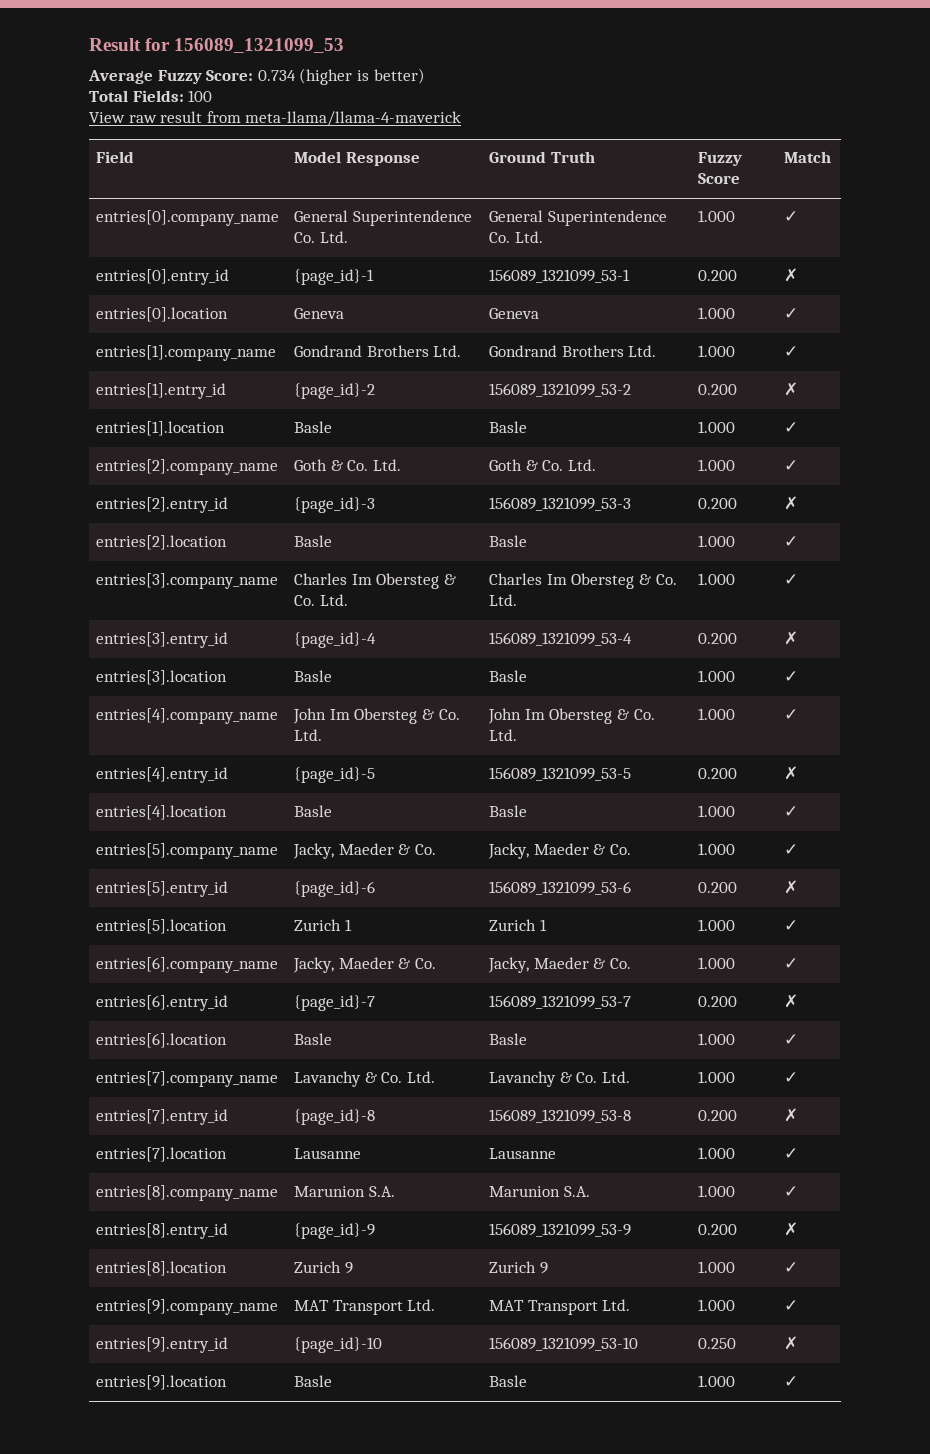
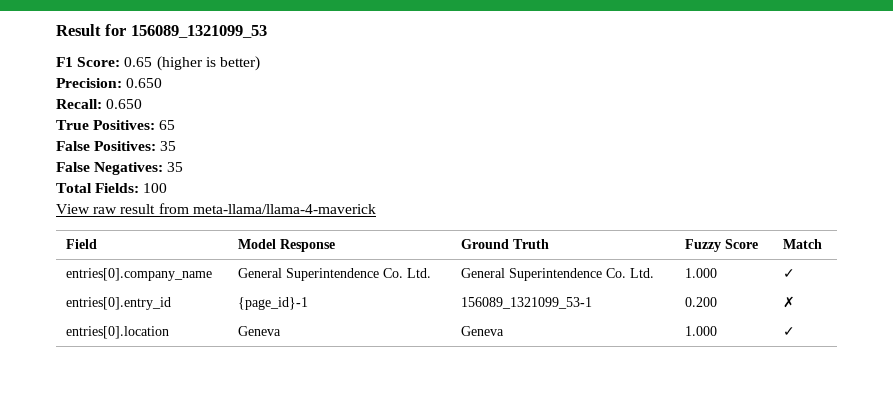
- Average Fuzzy Score: 0.734 (higher is better)
+ F1 Score: 0.65 (higher is better)
+ Precision: 0.650
+ Recall: 0.650
+ True Positives: 65
+ False Positives: 35
+ False Negatives: 35
- entries[1].company_name | Gondrand Brothers Ltd. | Gondrand Brothers Ltd. | 1.000 | ✓
- entries[1].entry_id | {page_id}-2 | 156089_1321099_53-2 | 0.200 | ✗
- entries[1].location | Basle | Basle | 1.000 | ✓
- entries[2].company_name | Goth & Co. Ltd. | Goth & Co. Ltd. | 1.000 | ✓
- entries[2].entry_id | {page_id}-3 | 156089_1321099_53-3 | 0.200 | ✗
- entries[2].location | Basle | Basle | 1.000 | ✓
- entries[3].company_name | Charles Im Obersteg & Co. Ltd. | Charles Im Obersteg & Co. Ltd. | 1.000 | ✓
- entries[3].entry_id | {page_id}-4 | 156089_1321099_53-4 | 0.200 | ✗
- entries[3].location | Basle | Basle | 1.000 | ✓
- entries[4].company_name | John Im Obersteg & Co. Ltd. | John Im Obersteg & Co. Ltd. | 1.000 | ✓
- entries[4].entry_id | {page_id}-5 | 156089_1321099_53-5 | 0.200 | ✗
- entries[4].location | Basle | Basle | 1.000 | ✓
- entries[5].company_name | Jacky, Maeder & Co. | Jacky, Maeder & Co. | 1.000 | ✓
- entries[5].entry_id | {page_id}-6 | 156089_1321099_53-6 | 0.200 | ✗
- entries[5].location | Zurich 1 | Zurich 1 | 1.000 | ✓
- entries[6].company_name | Jacky, Maeder & Co. | Jacky, Maeder & Co. | 1.000 | ✓
- entries[6].entry_id | {page_id}-7 | 156089_1321099_53-7 | 0.200 | ✗
- entries[6].location | Basle | Basle | 1.000 | ✓
- entries[7].company_name | Lavanchy & Co. Ltd. | Lavanchy & Co. Ltd. | 1.000 | ✓
- entries[7].entry_id | {page_id}-8 | 156089_1321099_53-8 | 0.200 | ✗
- entries[7].location | Lausanne | Lausanne | 1.000 | ✓
- entries[8].company_name | Marunion S.A. | Marunion S.A. | 1.000 | ✓
- entries[8].entry_id | {page_id}-9 | 156089_1321099_53-9 | 0.200 | ✗
- entries[8].location | Zurich 9 | Zurich 9 | 1.000 | ✓
- entries[9].company_name | MAT Transport Ltd. | MAT Transport Ltd. | 1.000 | ✓
- entries[9].entry_id | {page_id}-10 | 156089_1321099_53-10 | 0.250 | ✗
- entries[9].location | Basle | Basle | 1.000 | ✓

